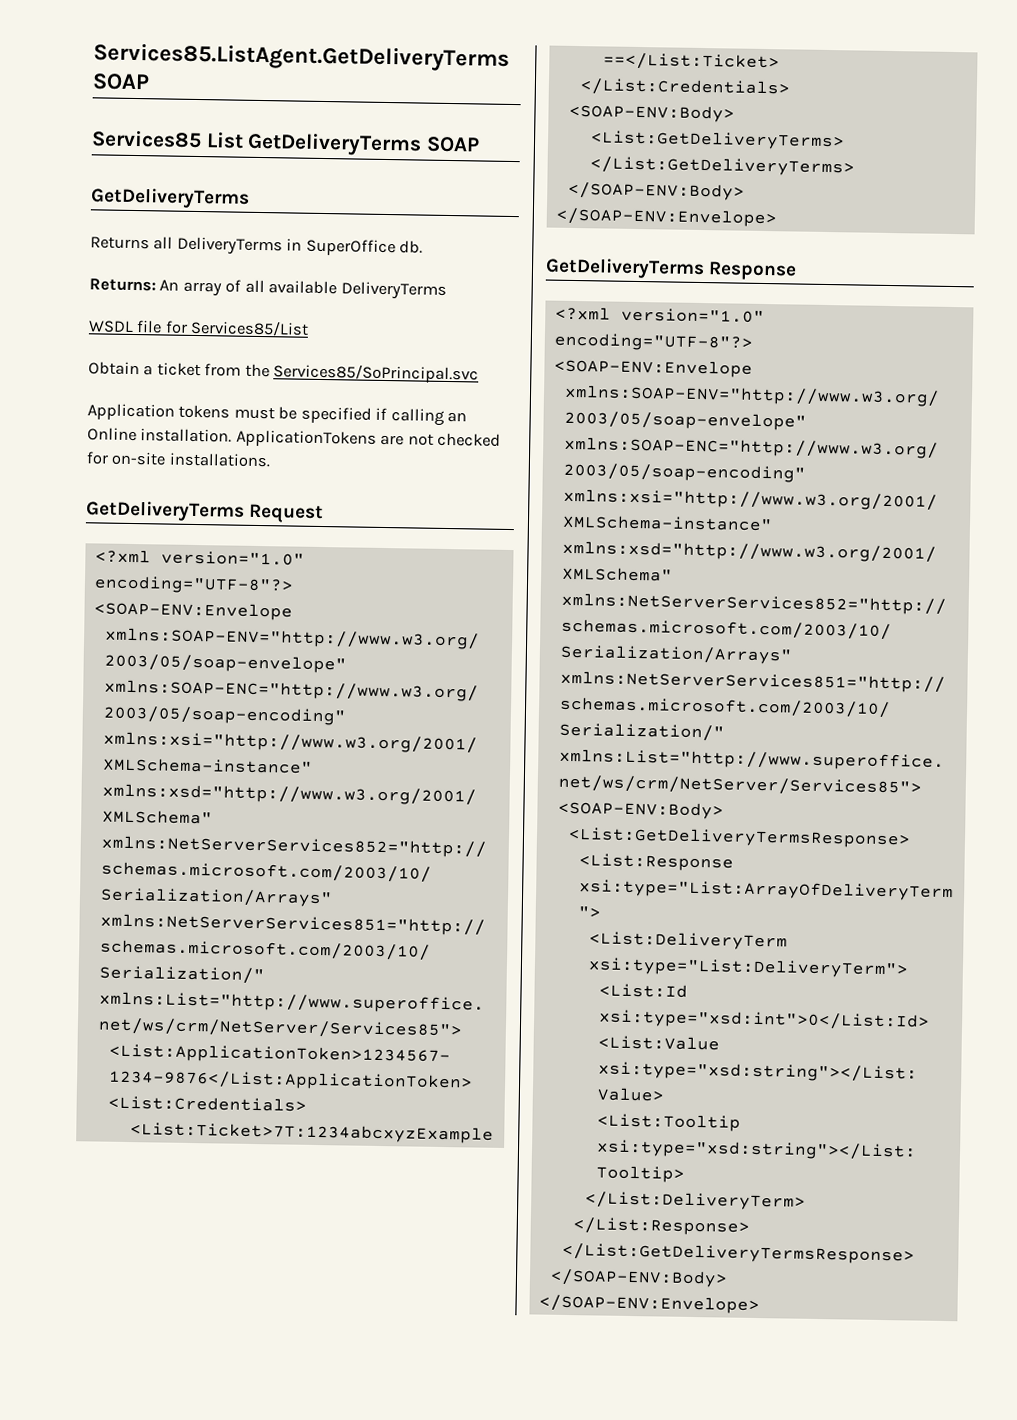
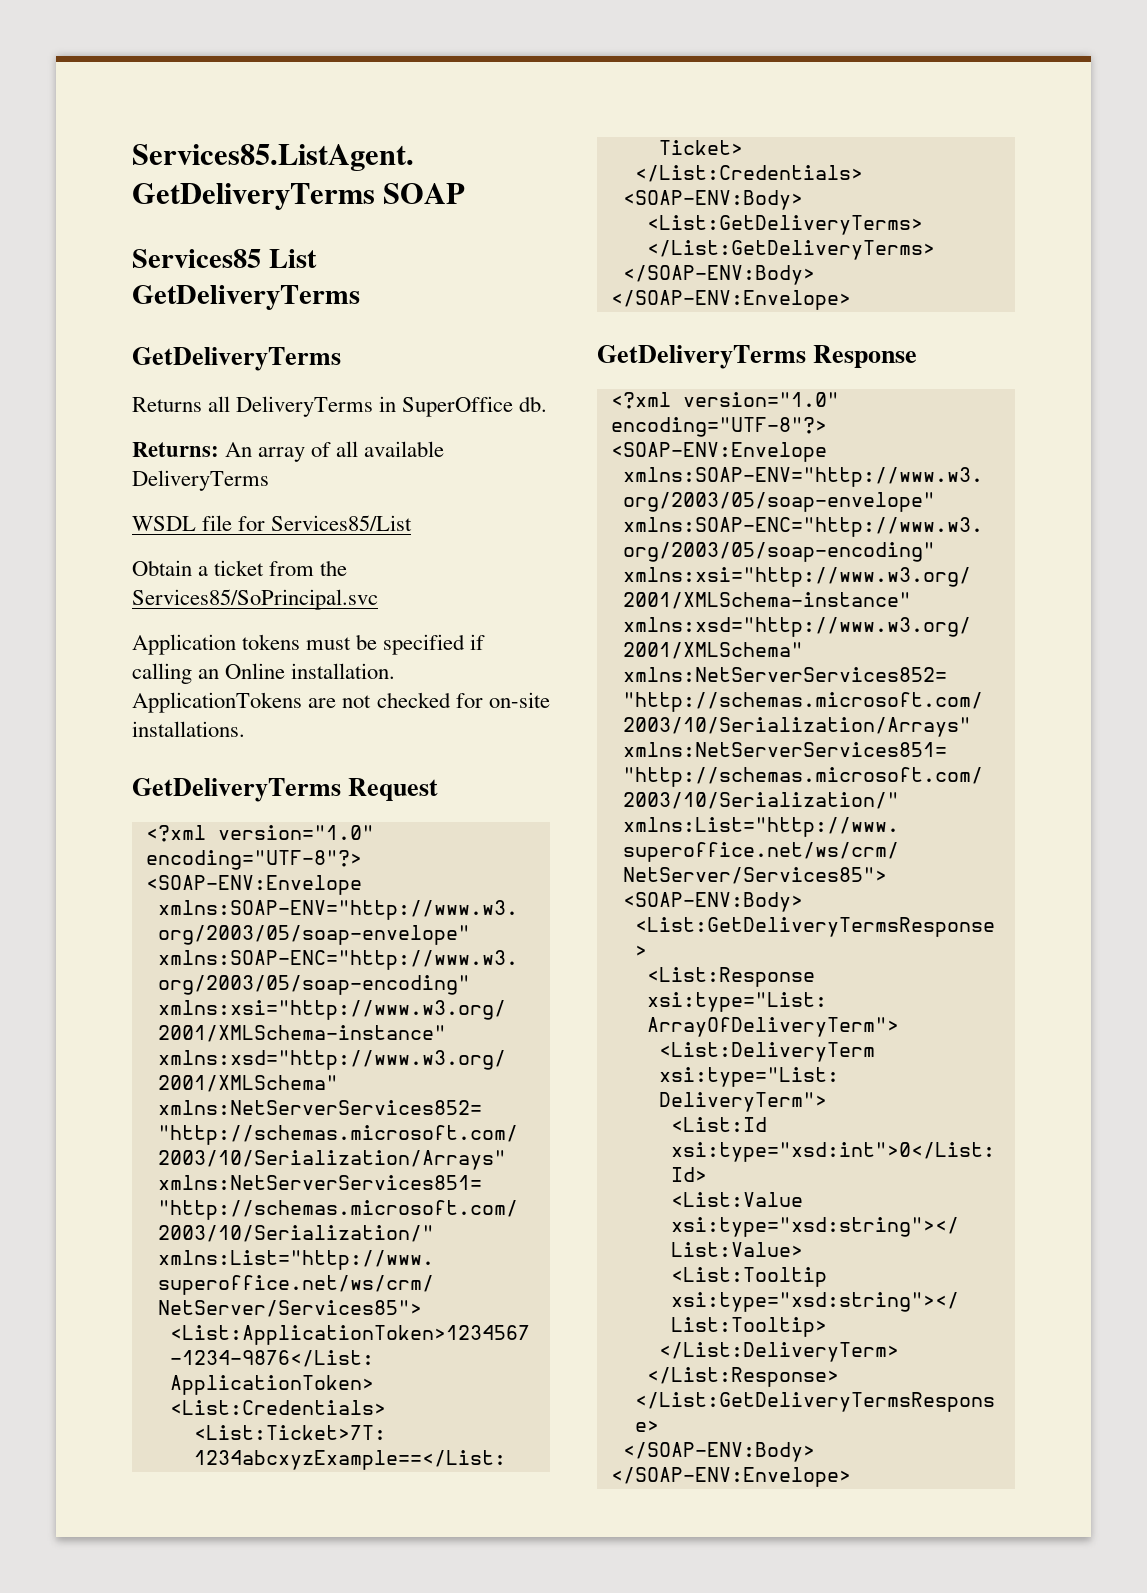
- Services85 List GetDeliveryTerms SOAP
+ Services85 List GetDeliveryTerms

